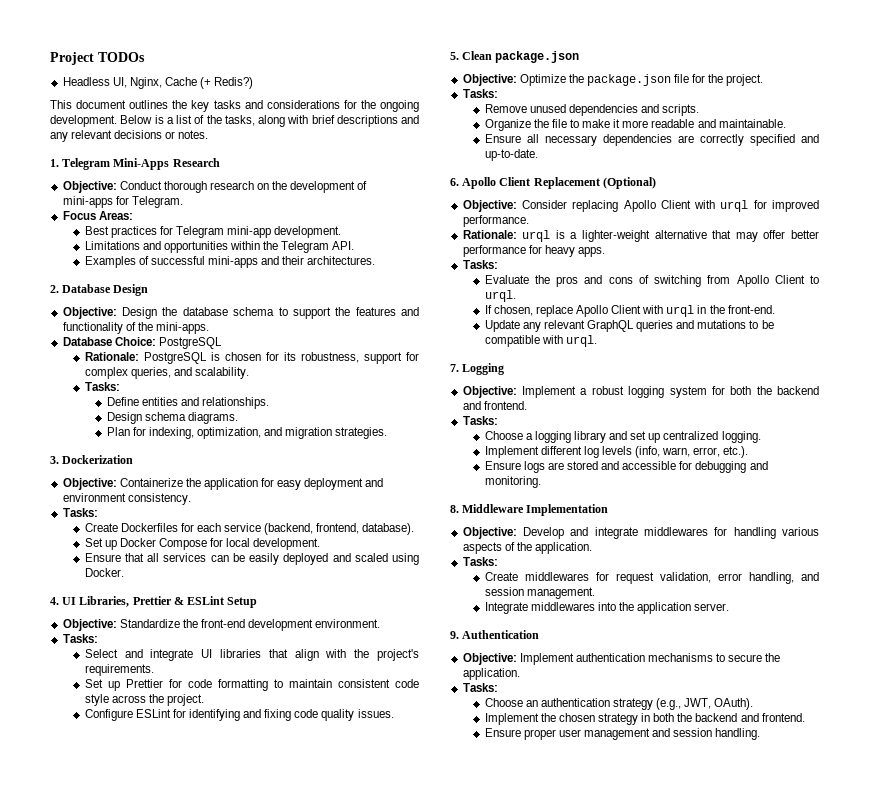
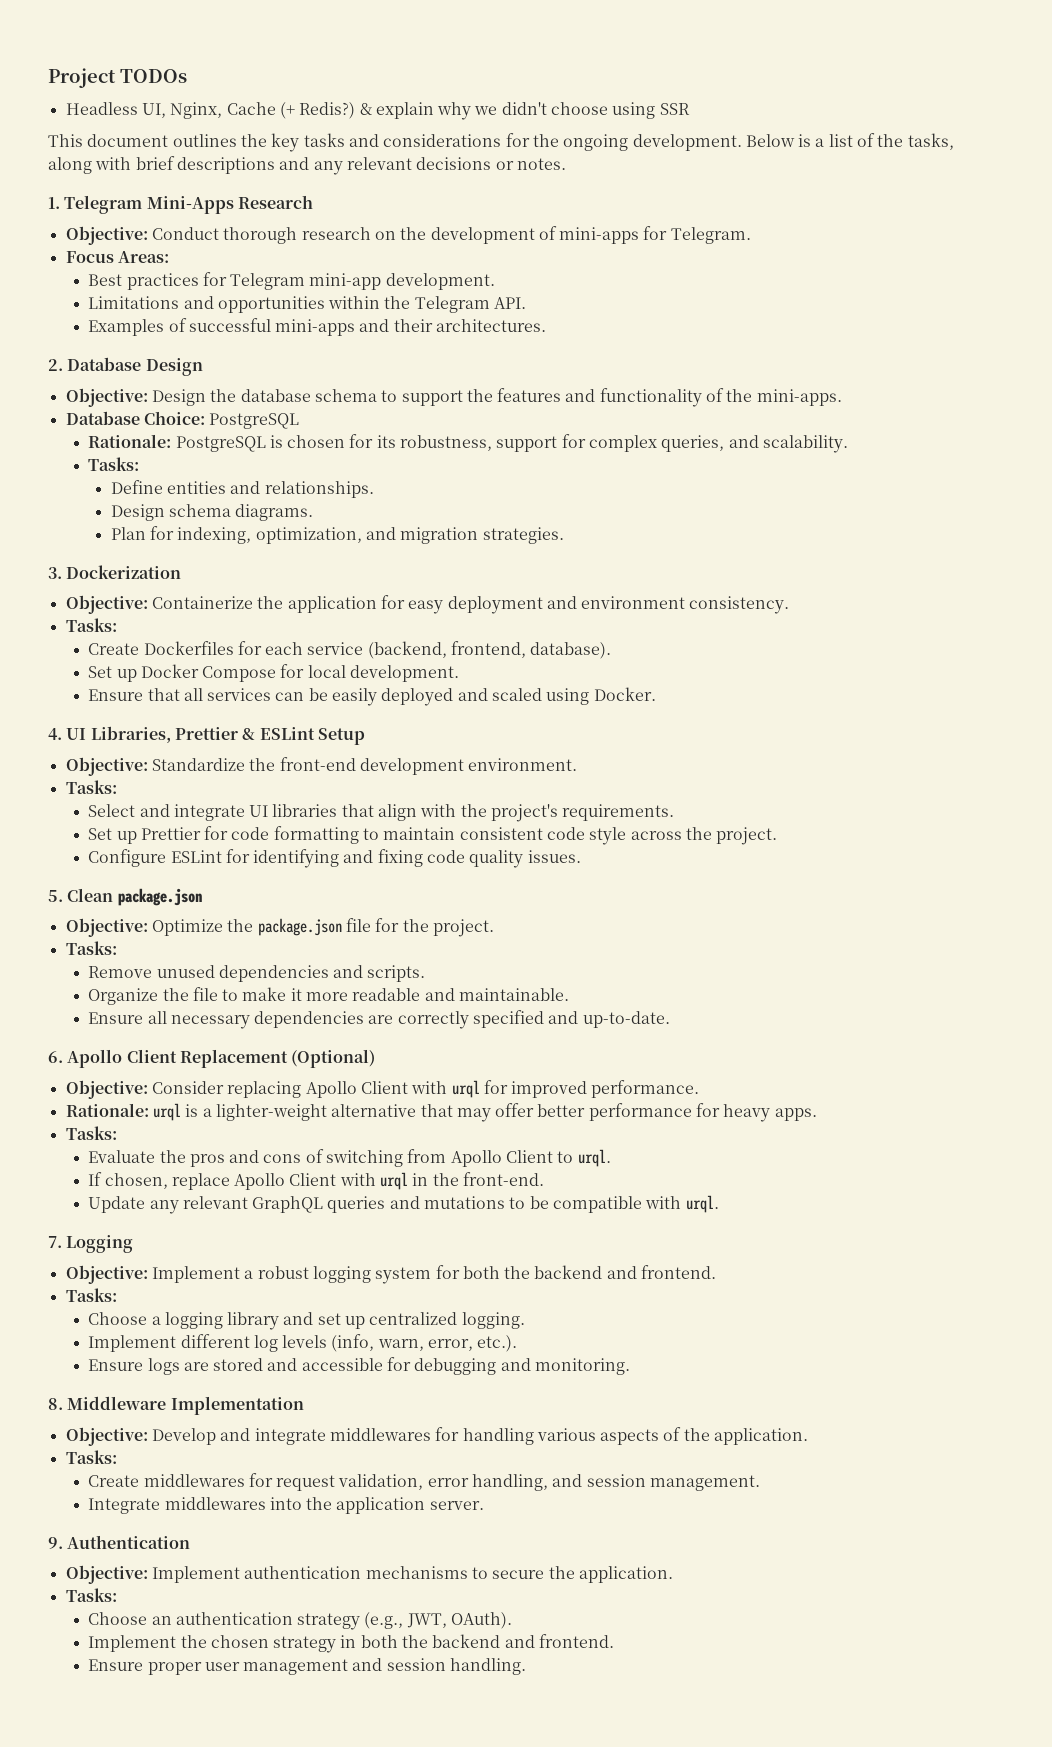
+ & explain why we didn't choose using SSR

